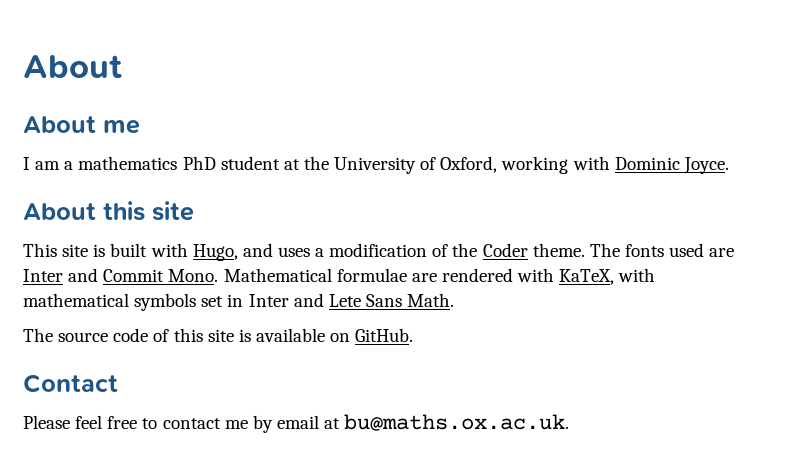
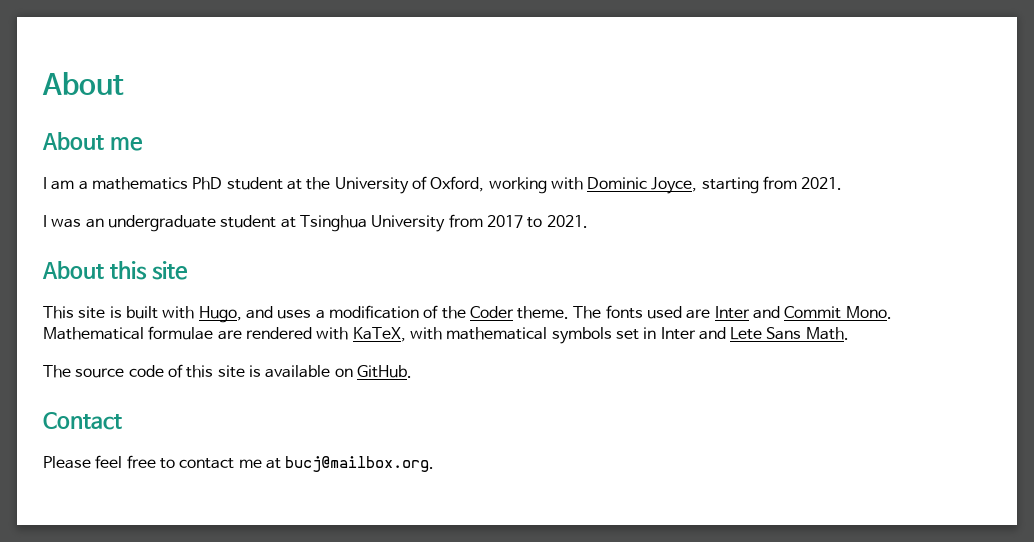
- I am a mathematics PhD student at the University of Oxford, working with Dominic Joyce.
+ I am a mathematics PhD student at the University of Oxford, working with Dominic Joyce, starting from 2021.
+ I was an undergraduate student at Tsinghua University from 2017 to 2021.
- Please feel free to contact me by email at bu@maths.ox.ac.uk.
+ Please feel free to contact me at bucj@mailbox.org.

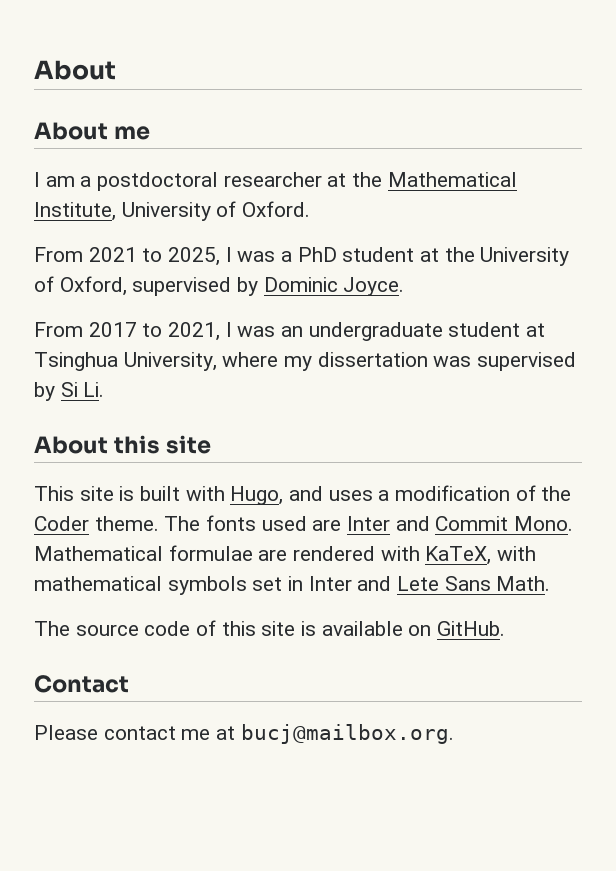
- I am a mathematics PhD student at the University of Oxford, working with Dominic Joyce, starting from 2021.
- I was an undergraduate student at Tsinghua University from 2017 to 2021.
+ I am a postdoctoral researcher at the Mathematical Institute, University of Oxford.
+ From 2021 to 2025, I was a PhD student at the University of Oxford, supervised by Dominic Joyce.
+ From 2017 to 2021, I was an undergraduate student at Tsinghua University, where my dissertation was supervised by Si Li.
- Please feel free to contact me at bucj@mailbox.org.
+ Please contact me at bucj@mailbox.org.

